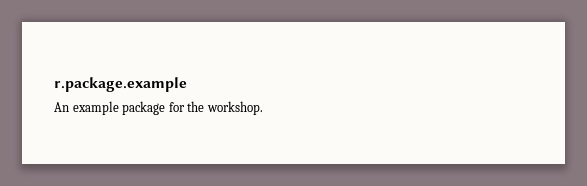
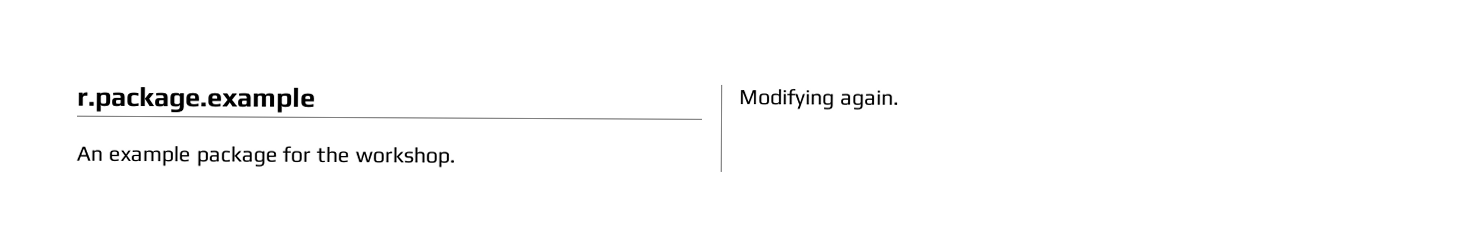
+ Modifying again.

